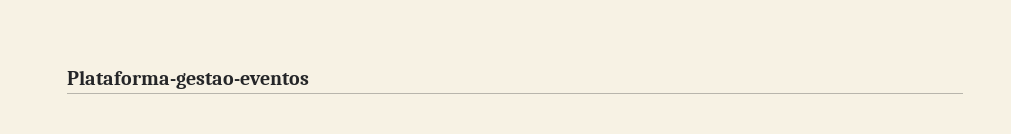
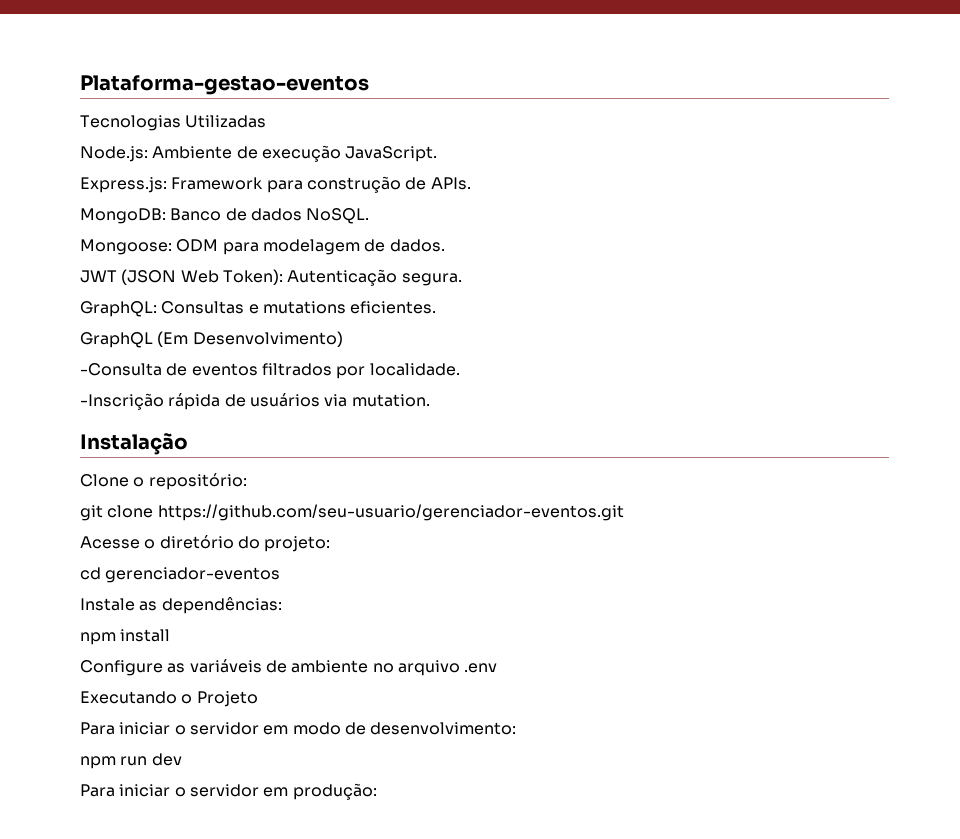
+ Tecnologias Utilizadas
+ Node.js: Ambiente de execução JavaScript.
+ Express.js: Framework para construção de APIs.
+ MongoDB: Banco de dados NoSQL.
+ Mongoose: ODM para modelagem de dados.
+ JWT (JSON Web Token): Autenticação segura.
+ GraphQL: Consultas e mutations eficientes.
+ GraphQL (Em Desenvolvimento)
+ -Consulta de eventos filtrados por localidade.
+ -Inscrição rápida de usuários via mutation.
+ Instalação
+ Clone o repositório:
+ git clone https://github.com/seu-usuario/gerenciador-eventos.git
+ Acesse o diretório do projeto:
+ cd gerenciador-eventos
+ Instale as dependências:
+ npm install
+ Configure as variáveis de ambiente no arquivo .env
+ Executando o Projeto
+ Para iniciar o servidor em modo de desenvolvimento:
+ npm run dev
+ Para iniciar o servidor em produção:

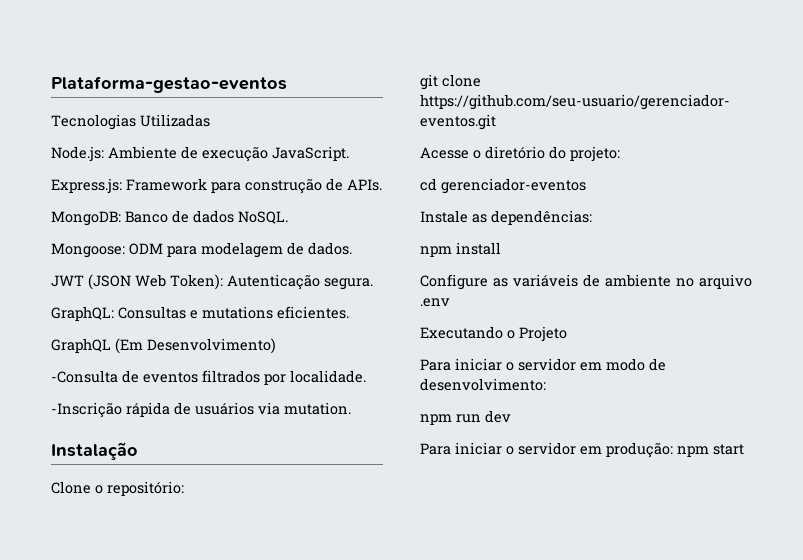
- Para iniciar o servidor em produção:
+ Para iniciar o servidor em produção: npm start

